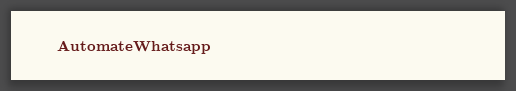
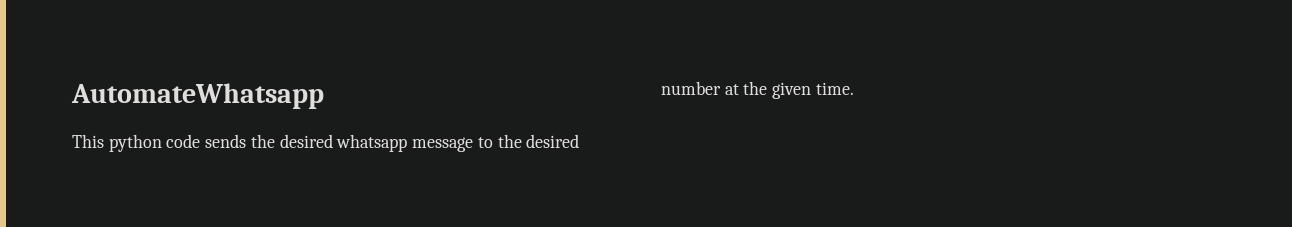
+ This python code sends the desired whatsapp message to the desired number at the given time.

